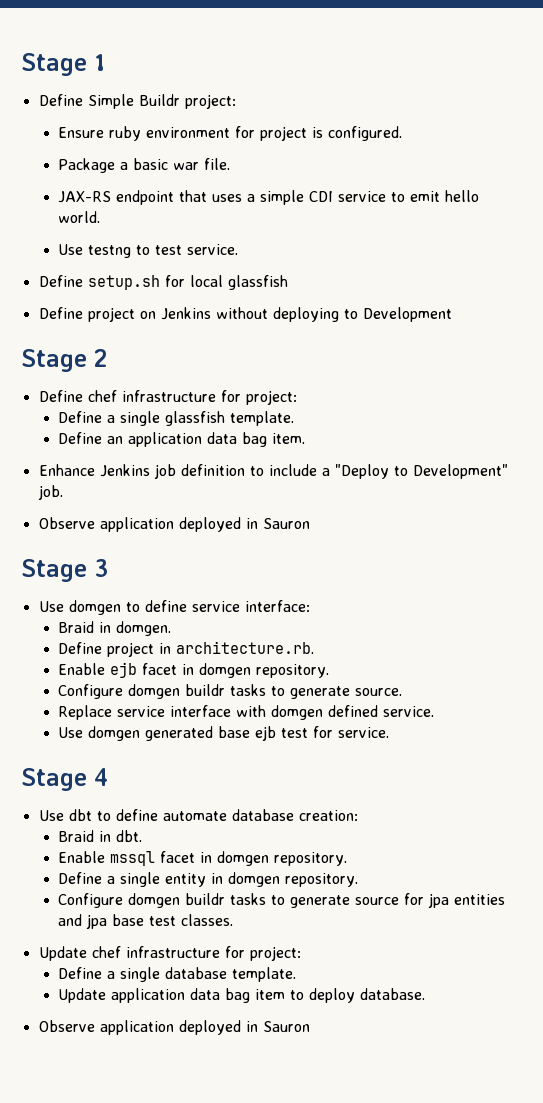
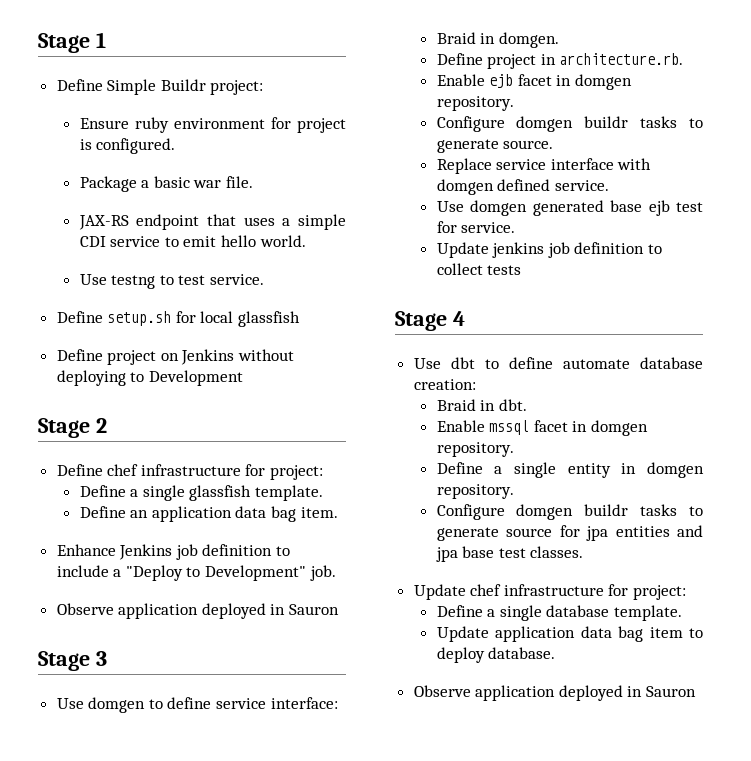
+ Update jenkins job definition to collect tests

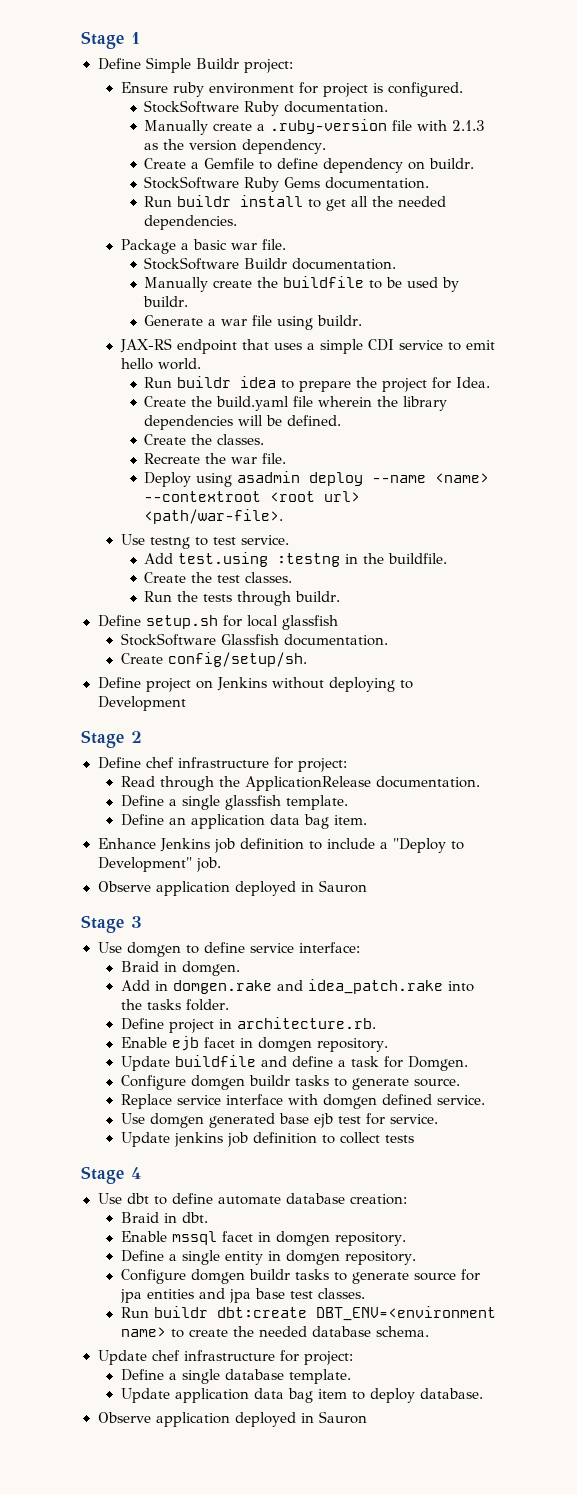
+ StockSoftware Ruby documentation.
+ Manually create a .ruby-version file with 2.1.3 as the version dependency.
+ Create a Gemfile to define dependency on buildr.
+ StockSoftware Ruby Gems documentation.
+ Run buildr install to get all the needed dependencies.
+ StockSoftware Buildr documentation.
+ Manually create the buildfile to be used by buildr.
+ Generate a war file using buildr.
+ Run buildr idea to prepare the project for Idea.
+ Create the build.yaml file wherein the library dependencies will be defined.
+ Create the classes.
+ Recreate the war file.
+ Deploy using asadmin deploy --name <name> --contextroot <root url> <path/war-file>.
+ Add test.using :testng in the buildfile.
+ Create the test classes.
+ Run the tests through buildr.
+ StockSoftware Glassfish documentation.
+ Create config/setup/sh.
+ Read through the ApplicationRelease documentation.
+ Add in domgen.rake and idea_patch.rake into the tasks folder.
+ Update buildfile and define a task for Domgen.
+ Run buildr dbt:create DBT_ENV=<environment name> to create the needed database schema.

